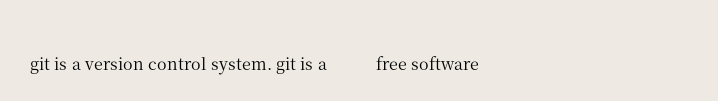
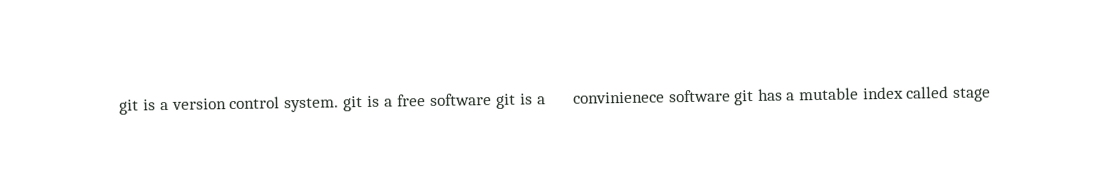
- git is a version control system. git is a free software
+ git is a version control system. git is a free software git is a convinienece software git has a mutable index called stage

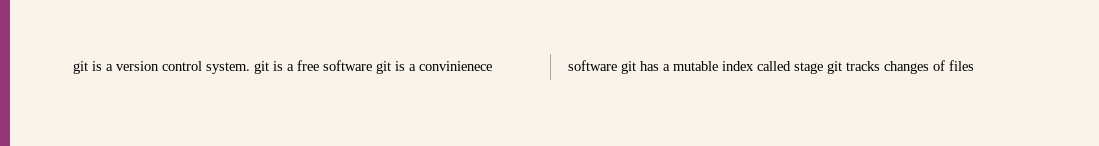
- git is a version control system. git is a free software git is a convinienece software git has a mutable index called stage
+ git is a version control system. git is a free software git is a convinienece software git has a mutable index called stage git tracks changes of files

